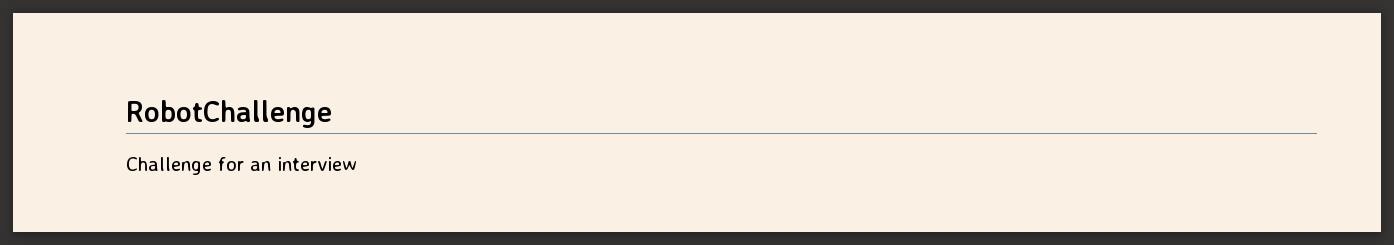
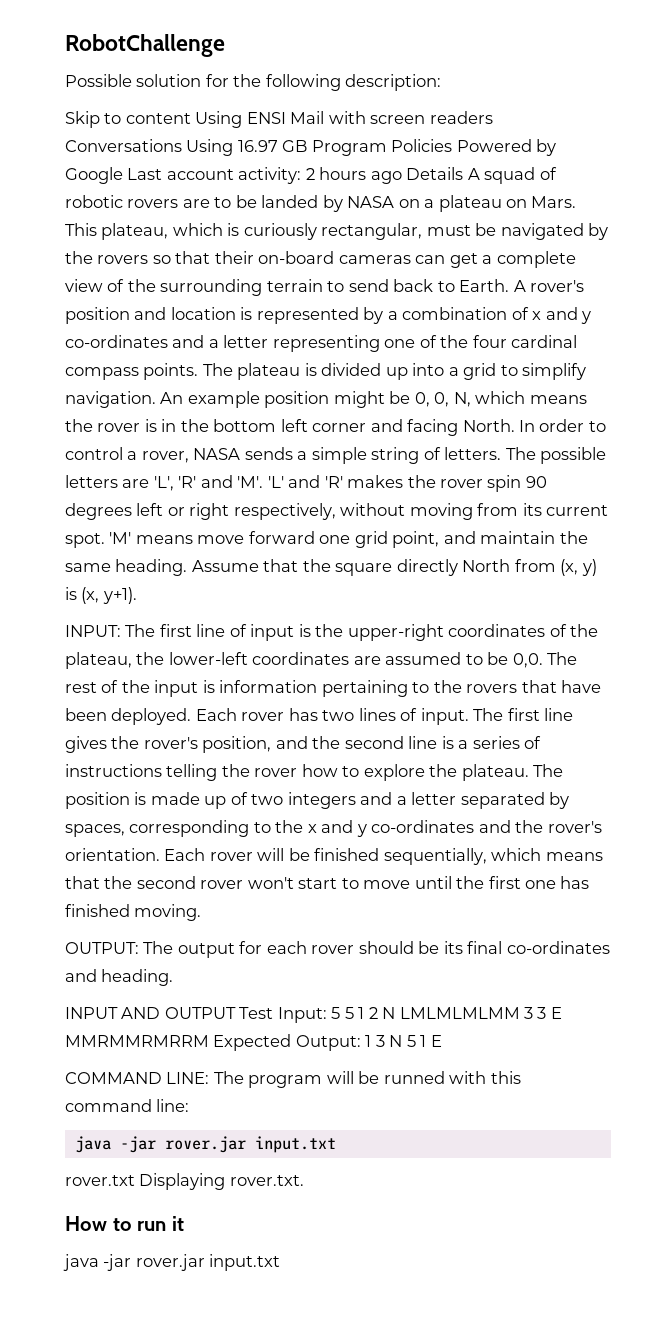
- Challenge for an interview
+ Possible solution for the following description:
+ Skip to content Using ENSI Mail with screen readers Conversations Using 16.97 GB Program Policies Powered by Google Last account activity: 2 hours ago Details A squad of robotic rovers are to be landed by NASA on a plateau on Mars. This plateau, which is curiously rectangular, must be navigated by the rovers so that their on-board cameras can get a complete view of the surrounding terrain to send back to Earth. A rover's position and location is represented by a combination of x and y co-ordinates and a letter representing one of the four cardinal compass points. The plateau is divided up into a grid to simplify navigation. An example position might be 0, 0, N, which means the rover is in the bottom left corner and facing North. In order to control a rover, NASA sends a simple string of letters. The possible letters are 'L', 'R' and 'M'. 'L' and 'R' makes the rover spin 90 degrees left or right respectively, without moving from its current spot. 'M' means move forward one grid point, and maintain the same heading. Assume that the square directly North from (x, y) is (x, y+1).
+ INPUT: The first line of input is the upper-right coordinates of the plateau, the lower-left coordinates are assumed to be 0,0. The rest of the input is information pertaining to the rovers that have been deployed. Each rover has two lines of input. The first line gives the rover's position, and the second line is a series of instructions telling the rover how to explore the plateau. The position is made up of two integers and a letter separated by spaces, corresponding to the x and y co-ordinates and the rover's orientation. Each rover will be finished sequentially, which means that the second rover won't start to move until the first one has finished moving.
+ OUTPUT: The output for each rover should be its final co-ordinates and heading.
+ INPUT AND OUTPUT Test Input: 5 5 1 2 N LMLMLMLMM 3 3 E MMRMMRMRRM Expected Output: 1 3 N 5 1 E
+ COMMAND LINE: The program will be runned with this command line:
+ java -jar rover.jar input.txt
+ rover.txt Displaying rover.txt.
+ How to run it
+ java -jar rover.jar input.txt

